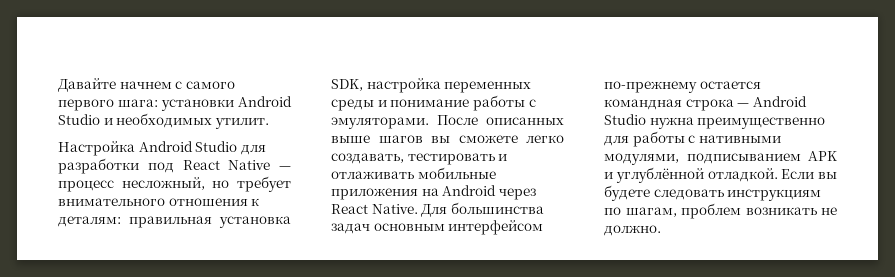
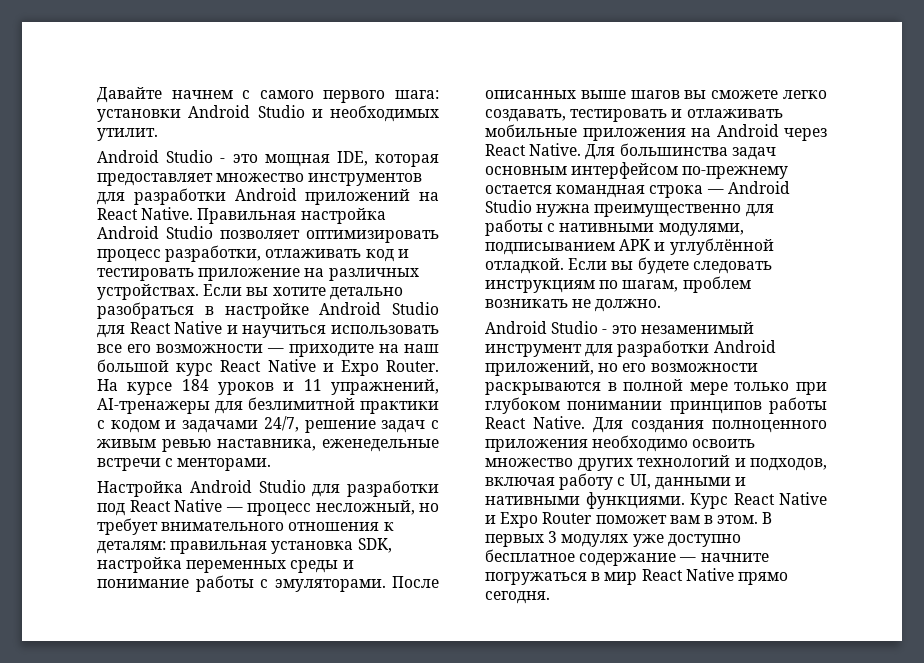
+ Android Studio - это мощная IDE, которая предоставляет множество инструментов для разработки Android приложений на React Native. Правильная настройка Android Studio позволяет оптимизировать процесс разработки, отлаживать код и тестировать приложение на различных устройствах. Если вы хотите детально разобраться в настройке Android Studio для React Native и научиться использовать все его возможности — приходите на наш большой курс React Native и Expo Router. На курсе 184 уроков и 11 упражнений, AI-тренажеры для безлимитной практики с кодом и задачами 24/7, решение задач с живым ревью наставника, еженедельные встречи с менторами.
+ Android Studio - это незаменимый инструмент для разработки Android приложений, но его возможности раскрываются в полной мере только при глубоком понимании принципов работы React Native. Для создания полноценного приложения необходимо освоить множество других технологий и подходов, включая работу с UI, данными и нативными функциями. Курс React Native и Expo Router поможет вам в этом. В первых 3 модулях уже доступно бесплатное содержание — начните погружаться в мир React Native прямо сегодня.

